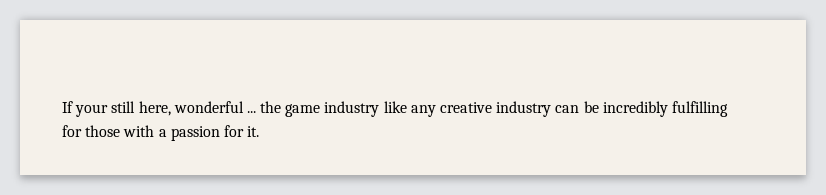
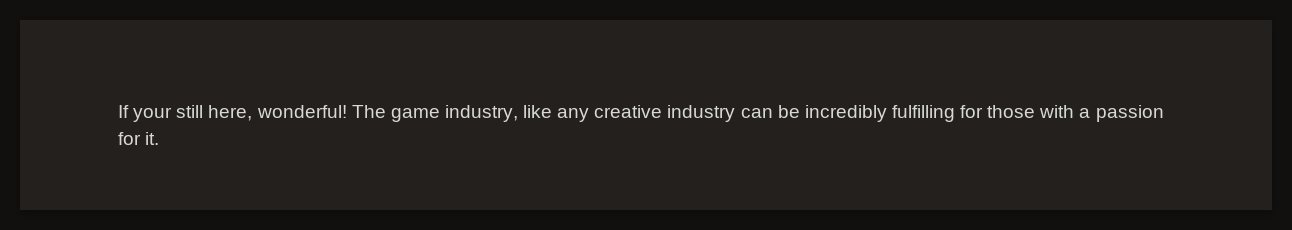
- If your still here, wonderful ... the game industry like any creative industry can be incredibly fulfilling for those with a passion for it.
+ If your still here, wonderful! The game industry, like any creative industry can be incredibly fulfilling for those with a passion for it.

